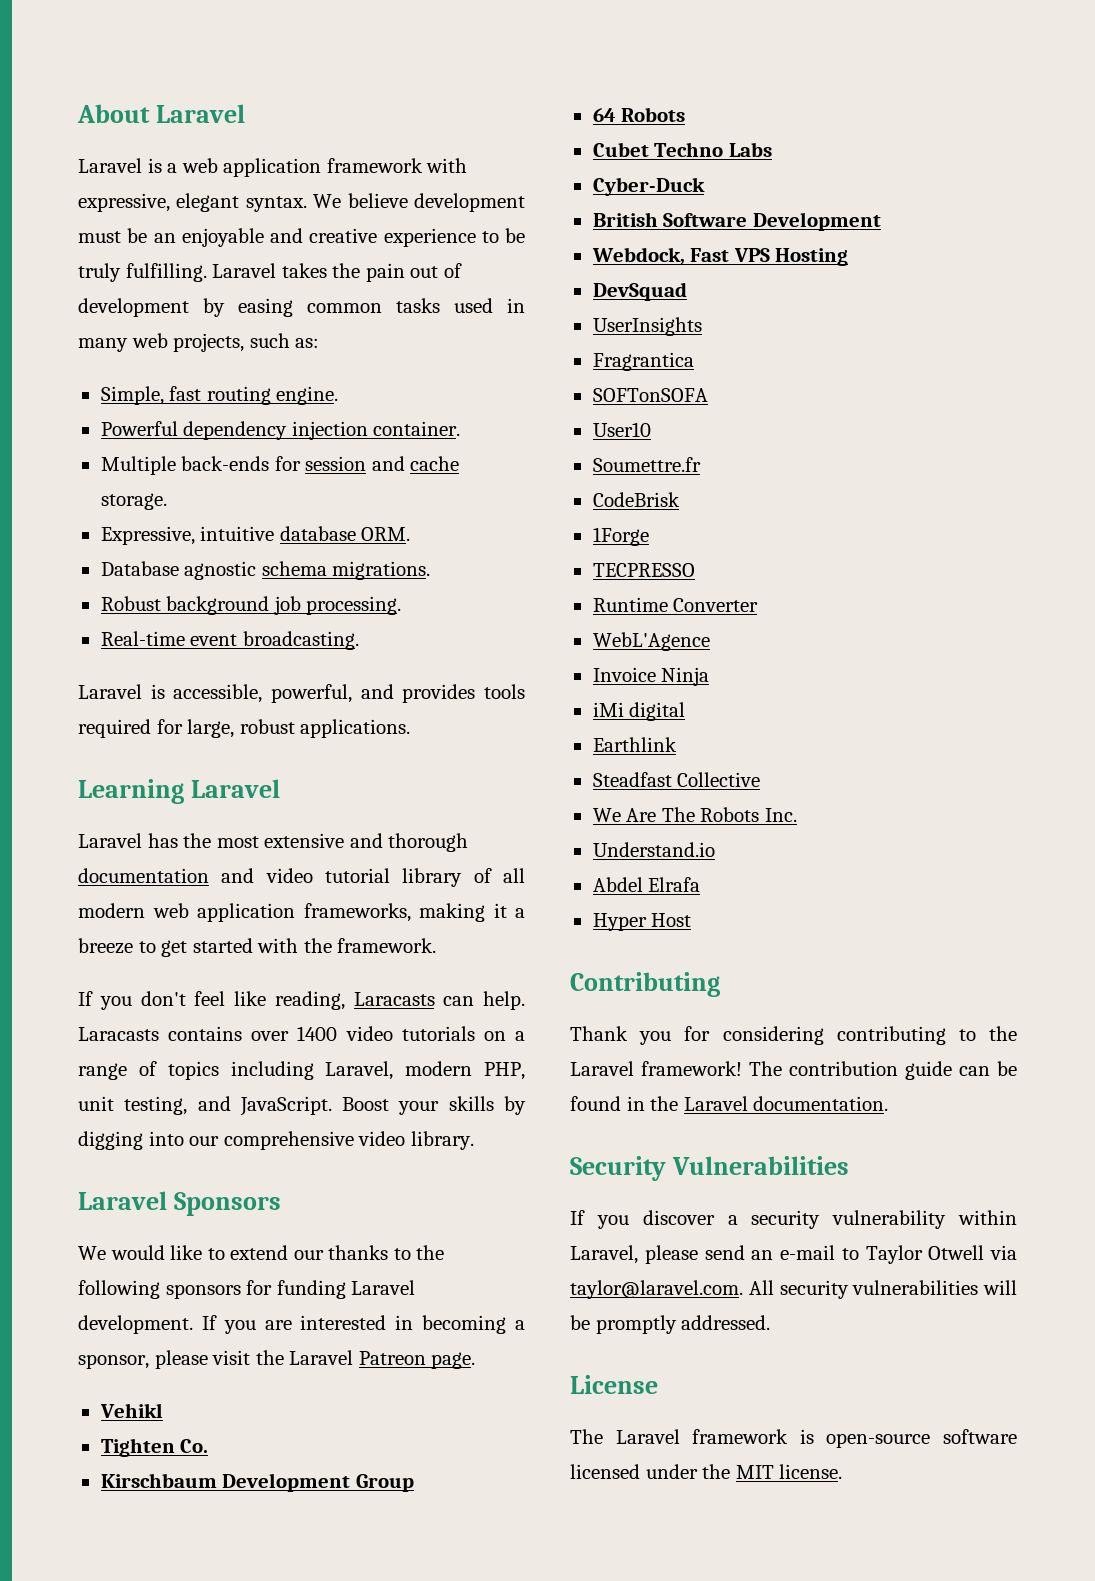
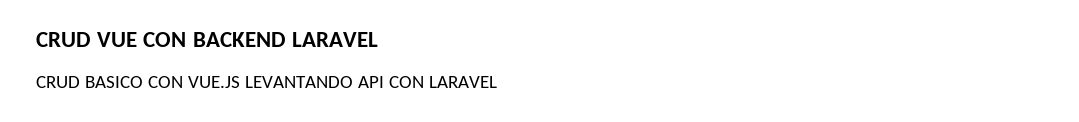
- About Laravel
- Laravel is a web application framework with expressive, elegant syntax. We believe development must be an enjoyable and creative experience to be truly fulfilling. Laravel takes the pain out of development by easing common tasks used in many web projects, such as:
- Simple, fast routing engine.
- Powerful dependency injection container.
- Multiple back-ends for session and cache storage.
- Expressive, intuitive database ORM.
- Database agnostic schema migrations.
- Robust background job processing.
- Real-time event broadcasting.
- Laravel is accessible, powerful, and provides tools required for large, robust applications.
- Learning Laravel
- Laravel has the most extensive and thorough documentation and video tutorial library of all modern web application frameworks, making it a breeze to get started with the framework.
- If you don't feel like reading, Laracasts can help. Laracasts contains over 1400 video tutorials on a range of topics including Laravel, modern PHP, unit testing, and JavaScript. Boost your skills by digging into our comprehensive video library.
- Laravel Sponsors
- We would like to extend our thanks to the following sponsors for funding Laravel development. If you are interested in becoming a sponsor, please visit the Laravel Patreon page.
- Vehikl
- Tighten Co.
- Kirschbaum Development Group
- 64 Robots
- Cubet Techno Labs
- Cyber-Duck
- British Software Development
- Webdock, Fast VPS Hosting
- DevSquad
- UserInsights
- Fragrantica
- SOFTonSOFA
- User10
- Soumettre.fr
- CodeBrisk
- 1Forge
- TECPRESSO
- Runtime Converter
- WebL'Agence
- Invoice Ninja
- iMi digital
- Earthlink
- Steadfast Collective
- We Are The Robots Inc.
- Understand.io
- Abdel Elrafa
- Hyper Host
- Contributing
- Thank you for considering contributing to the Laravel framework! The contribution guide can be found in the Laravel documentation.
- Security Vulnerabilities
- If you discover a security vulnerability within Laravel, please send an e-mail to Taylor Otwell via taylor@laravel.com. All security vulnerabilities will be promptly addressed.
- License
- The Laravel framework is open-source software licensed under the MIT license.
+ CRUD VUE CON BACKEND LARAVEL
+ CRUD BASICO CON VUE.JS LEVANTANDO API CON LARAVEL

